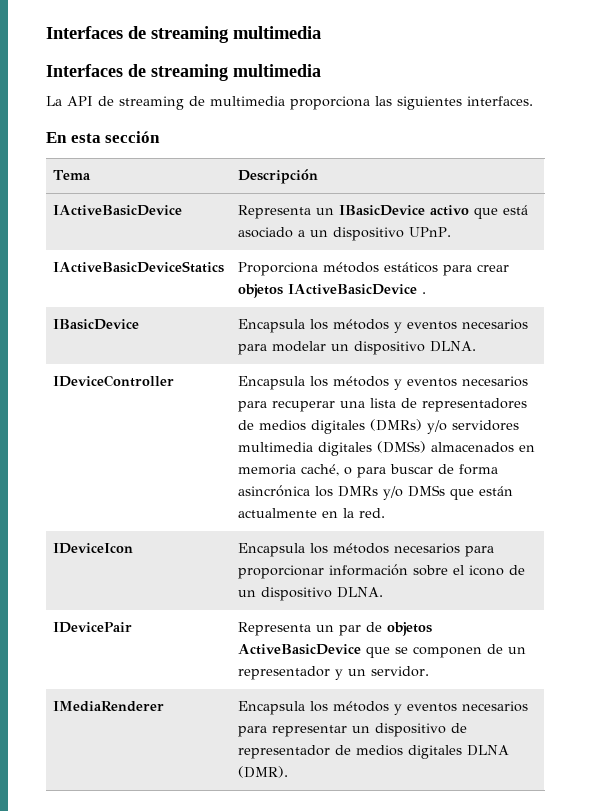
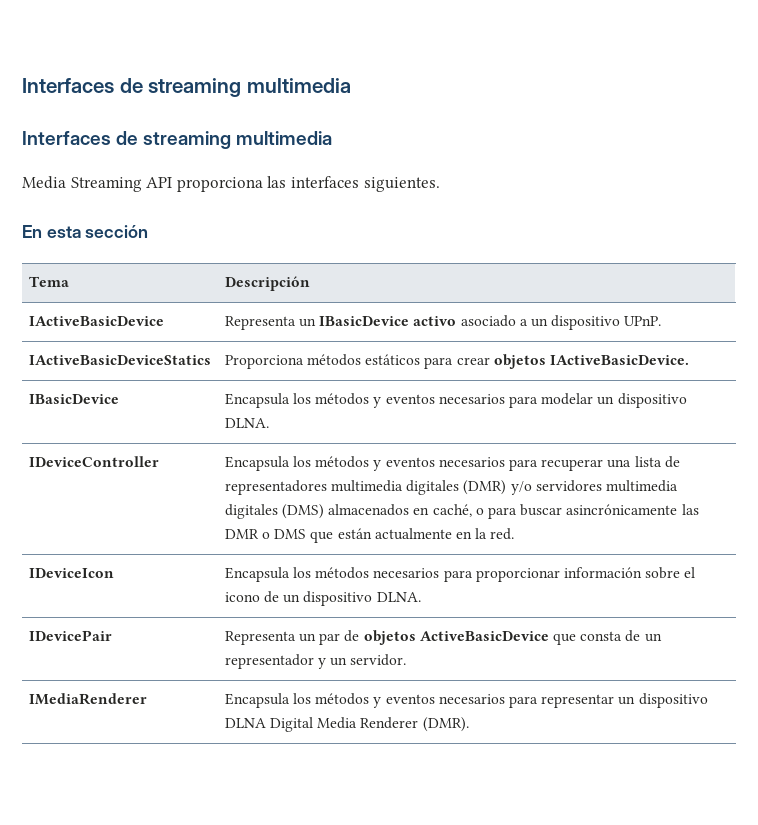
- La API de streaming de multimedia proporciona las siguientes interfaces.
+ Media Streaming API proporciona las interfaces siguientes.
- IActiveBasicDevice | Representa un IBasicDevice activo que está asociado a un dispositivo UPnP.
+ IActiveBasicDevice | Representa un IBasicDevice activo asociado a un dispositivo UPnP.
- IActiveBasicDeviceStatics | Proporciona métodos estáticos para crear objetos IActiveBasicDevice .
+ IActiveBasicDeviceStatics | Proporciona métodos estáticos para crear objetos IActiveBasicDevice.
- Encapsula los métodos y eventos necesarios para recuperar una lista de representadores de medios digitales (DMRs) y/o servidores multimedia digitales (DMSs) almacenados en memoria caché, o para buscar de forma asincrónica los DMRs y/o DMSs que están actualmente en la red.
+ Encapsula los métodos y eventos necesarios para recuperar una lista de representadores multimedia digitales (DMR) y/o servidores multimedia digitales (DMS) almacenados en caché, o para buscar asincrónicamente las DMR o DMS que están actualmente en la red.
- IDevicePair | Representa un par de objetos ActiveBasicDevice que se componen de un representador y un servidor.
+ IDevicePair | Representa un par de objetos ActiveBasicDevice que consta de un representador y un servidor.
- IMediaRenderer | Encapsula los métodos y eventos necesarios para representar un dispositivo de representador de medios digitales DLNA (DMR).
+ IMediaRenderer | Encapsula los métodos y eventos necesarios para representar un dispositivo DLNA Digital Media Renderer (DMR).

